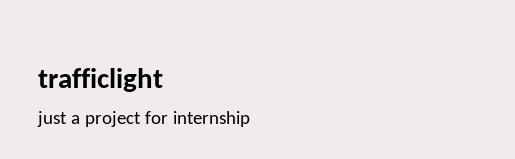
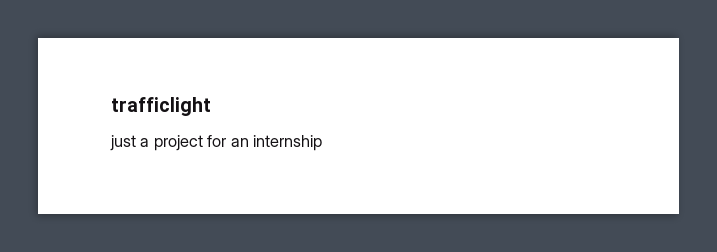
- just a project for internship
+ just a project for an internship

